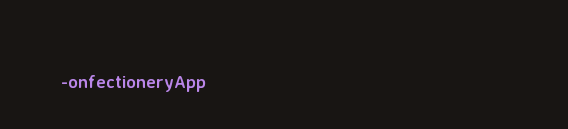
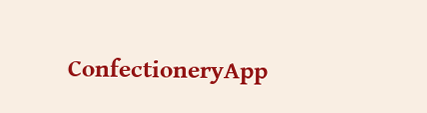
- -onfectioneryApp
+ ConfectioneryApp

